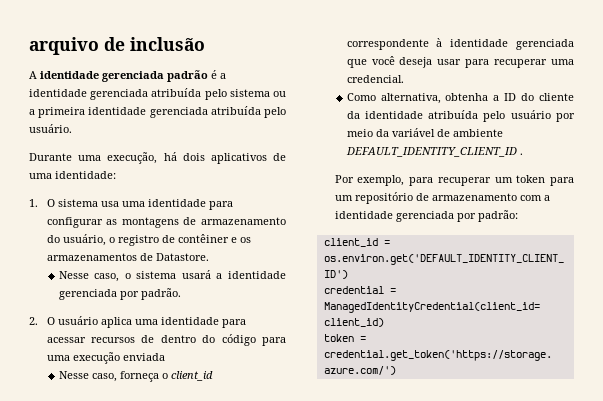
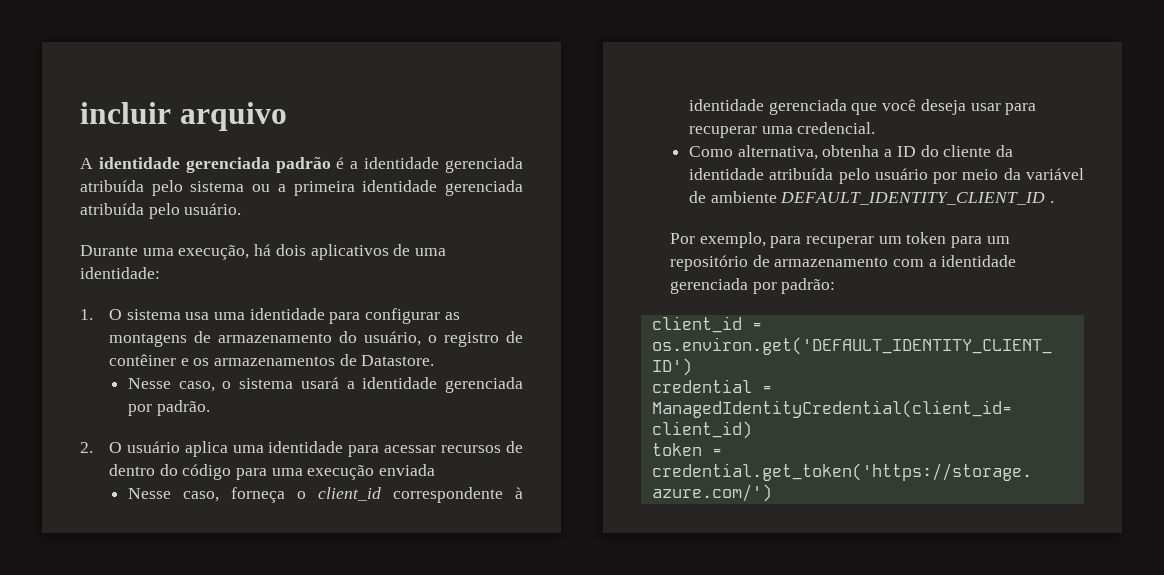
- arquivo de inclusão
+ incluir arquivo

